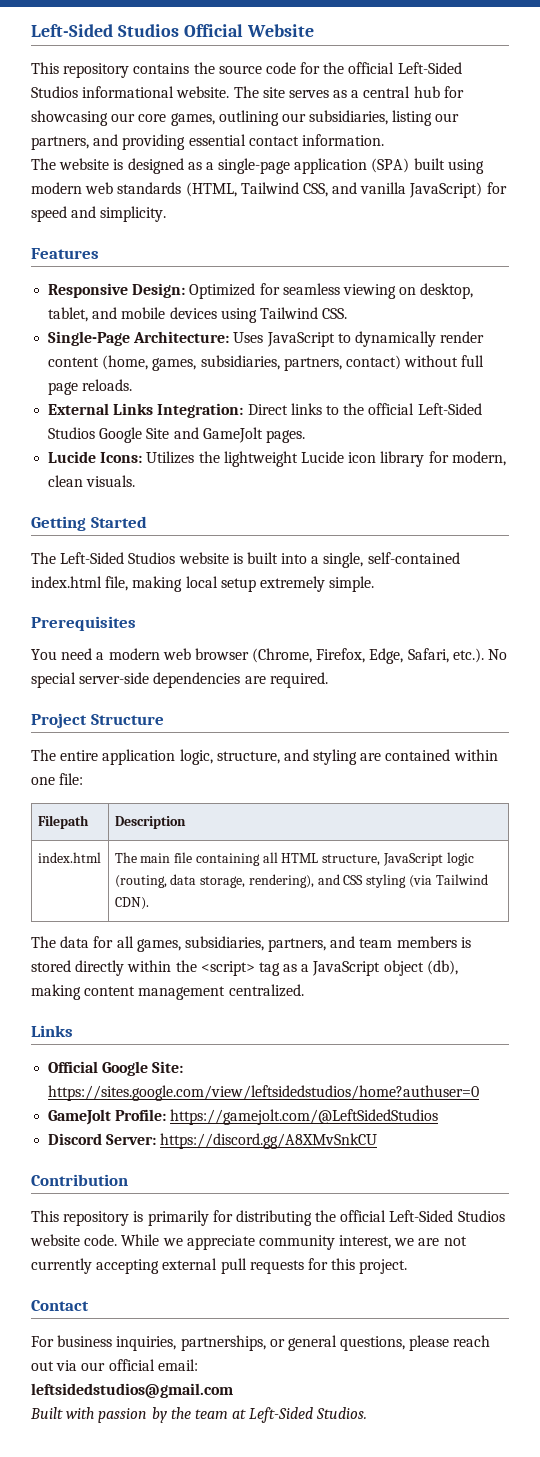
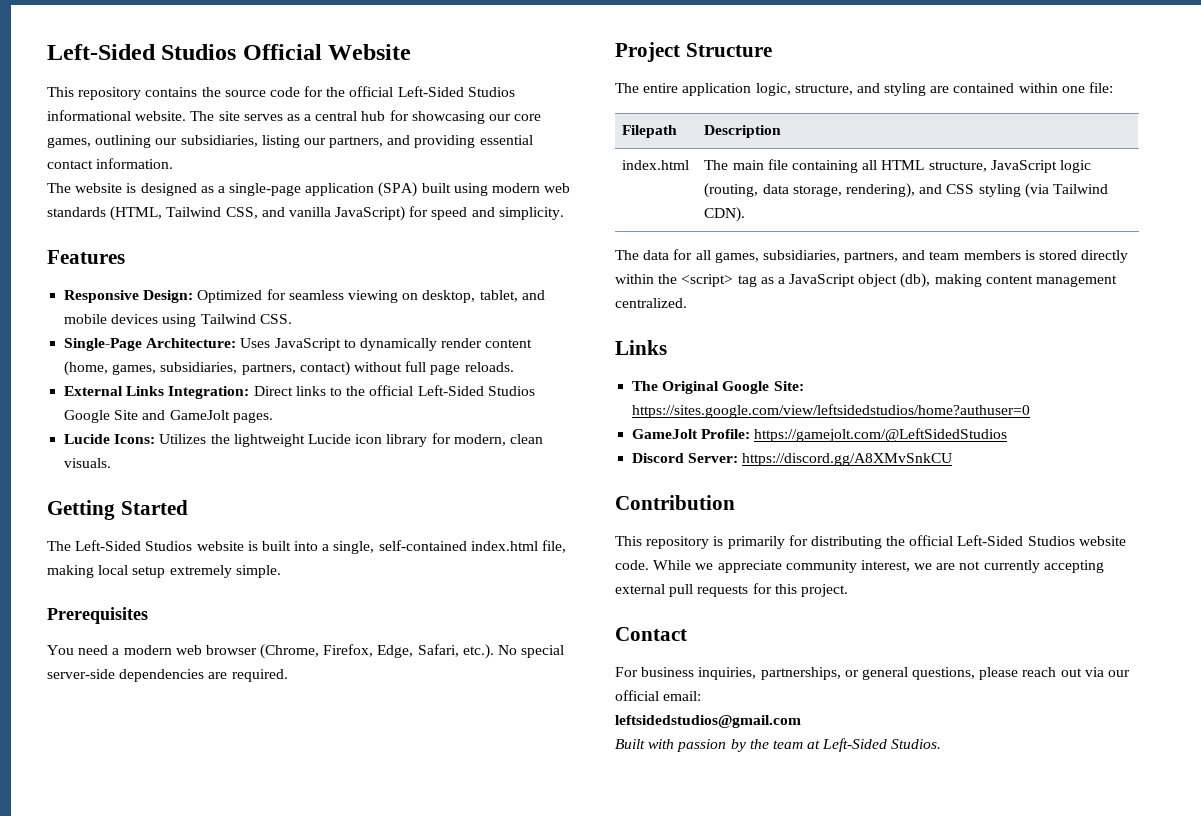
- Official Google Site: https://sites.google.com/view/leftsidedstudios/home?authuser=0
+ The Original Google Site: https://sites.google.com/view/leftsidedstudios/home?authuser=0

